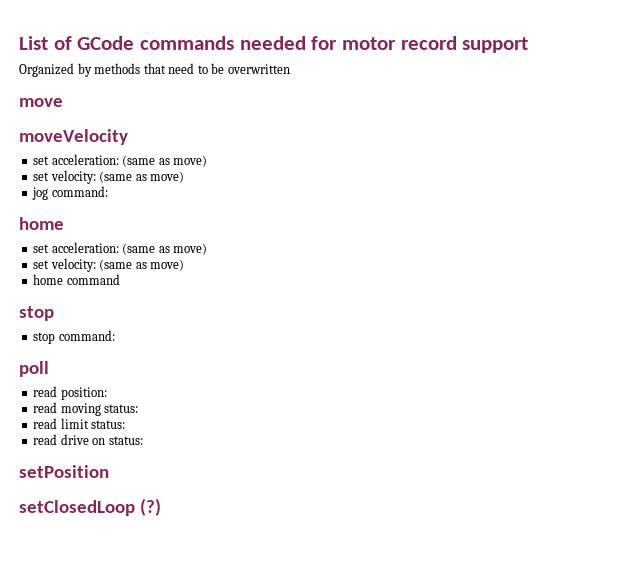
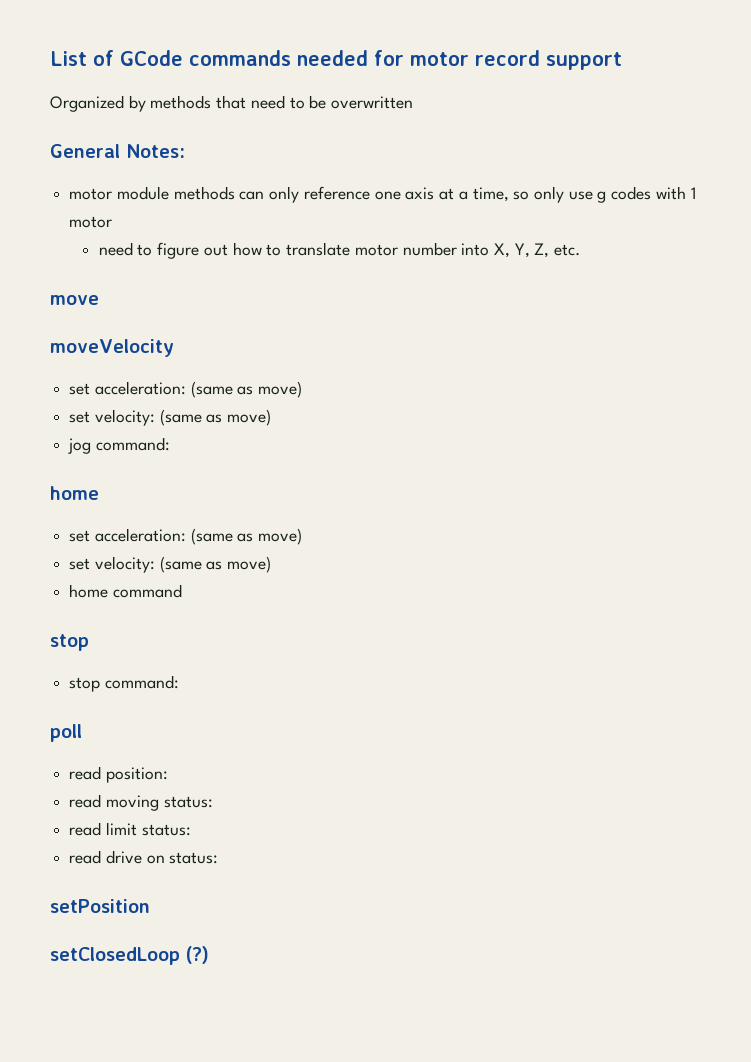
+ General Notes:
+ motor module methods can only reference one axis at a time, so only use g codes with 1 motor
+ need to figure out how to translate motor number into X, Y, Z, etc.

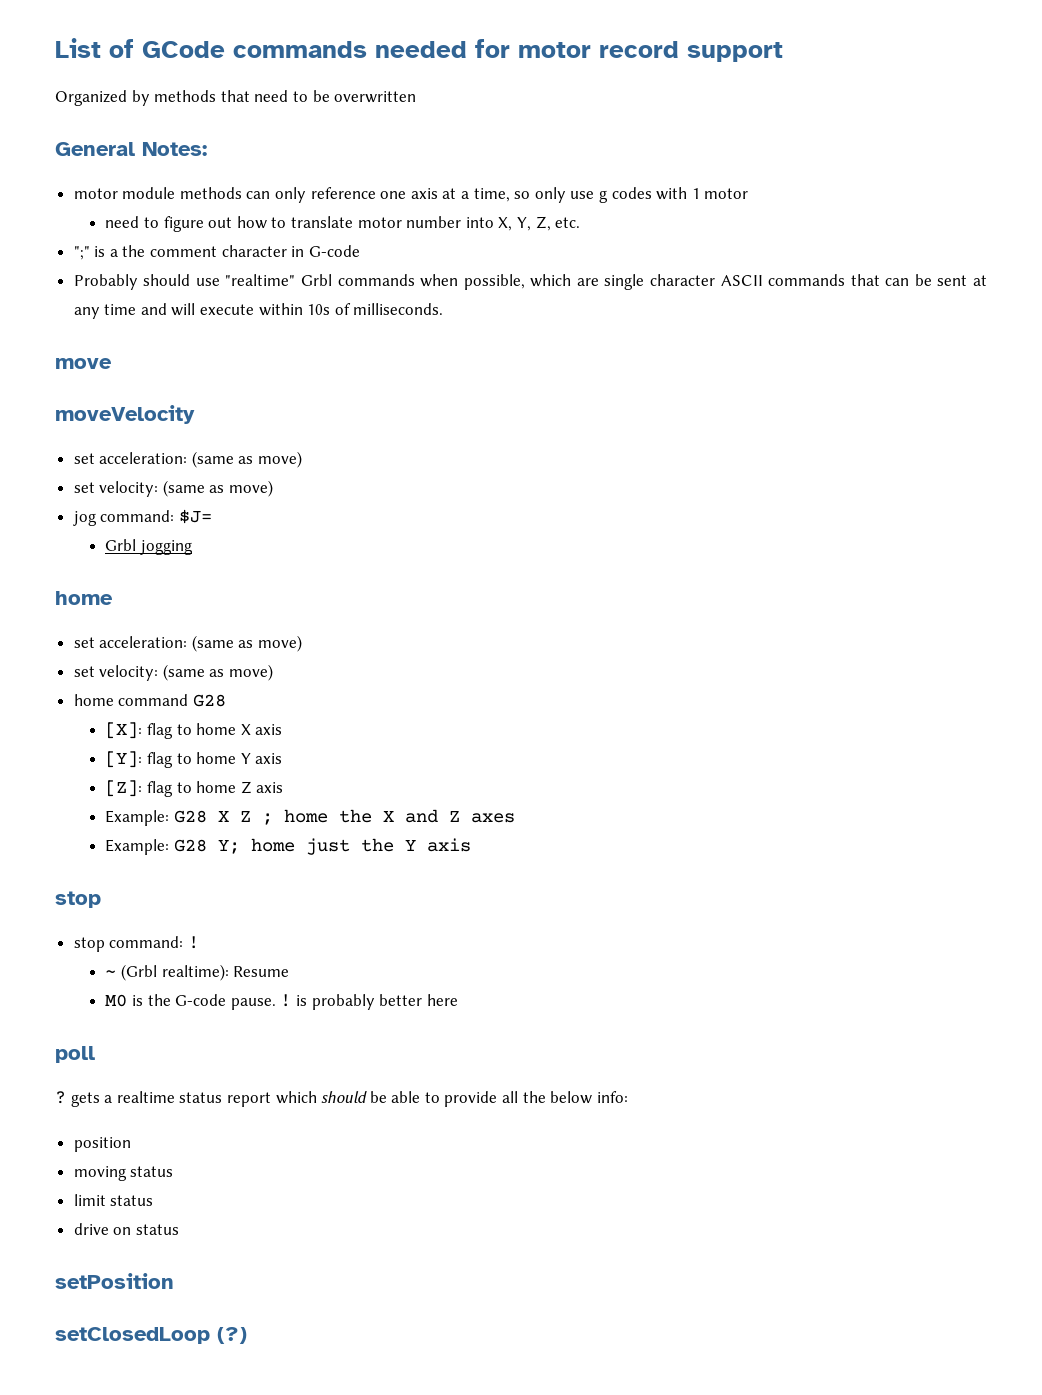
+ ";" is a the comment character in G-code
+ Probably should use "realtime" Grbl commands when possible, which are single character ASCII commands that can be sent at any time and will execute within 10s of milliseconds.
- jog command:
+ jog command: $J=
+ Grbl jogging
- home command
+ home command G28
+ [X]: flag to home X axis
+ [Y]: flag to home Y axis
+ [Z]: flag to home Z axis
+ Example: G28 X Z ; home the X and Z axes
+ Example: G28 Y; home just the Y axis
  stop
- stop command:
+ stop command: !
+ ~ (Grbl realtime): Resume
+ M0 is the G-code pause. ! is probably better here
  poll
- read position:
- read moving status:
- read limit status:
- read drive on status:
+ ? gets a realtime status report which should be able to provide all the below info:
+ position
+ moving status
+ limit status
+ drive on status

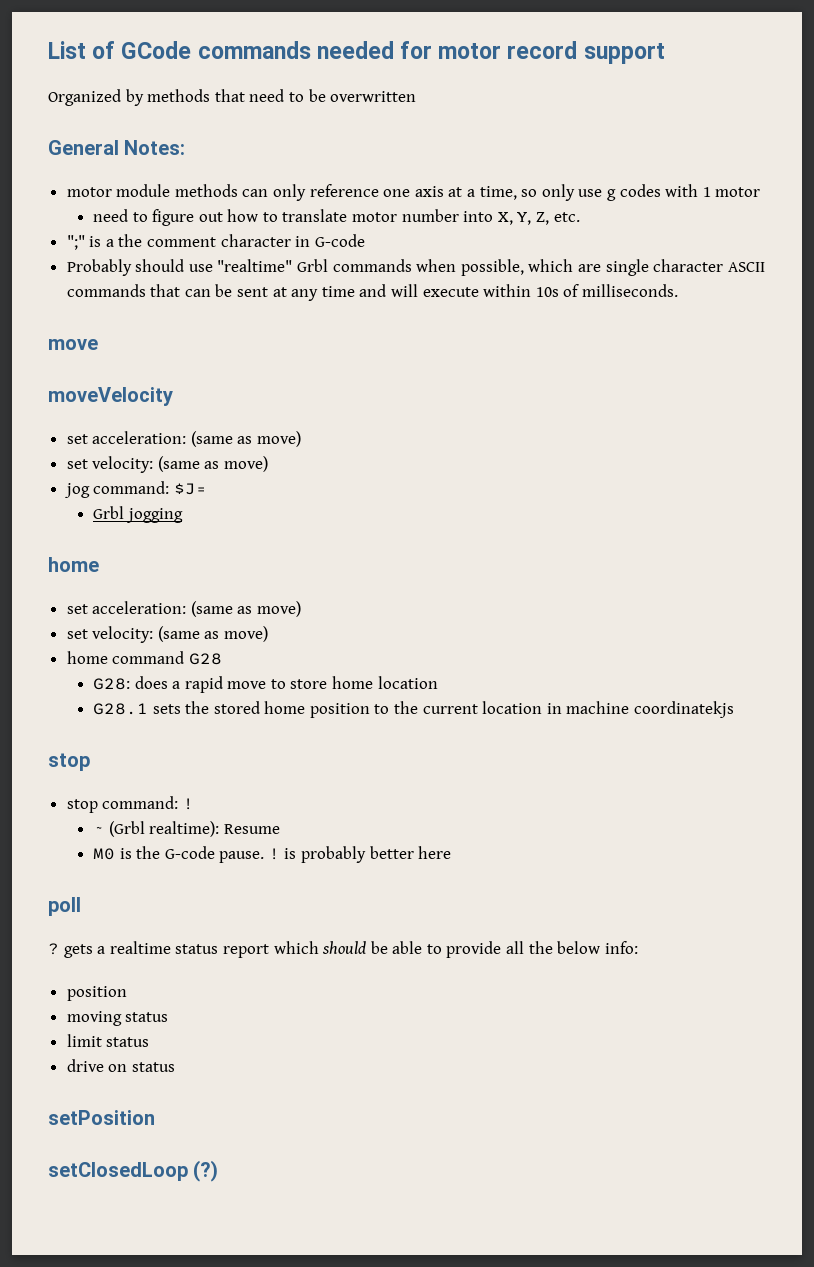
- [X]: flag to home X axis
- [Y]: flag to home Y axis
- [Z]: flag to home Z axis
- Example: G28 X Z ; home the X and Z axes
- Example: G28 Y; home just the Y axis
+ G28: does a rapid move to store home location
+ G28.1 sets the stored home position to the current location in machine coordinatekjs

